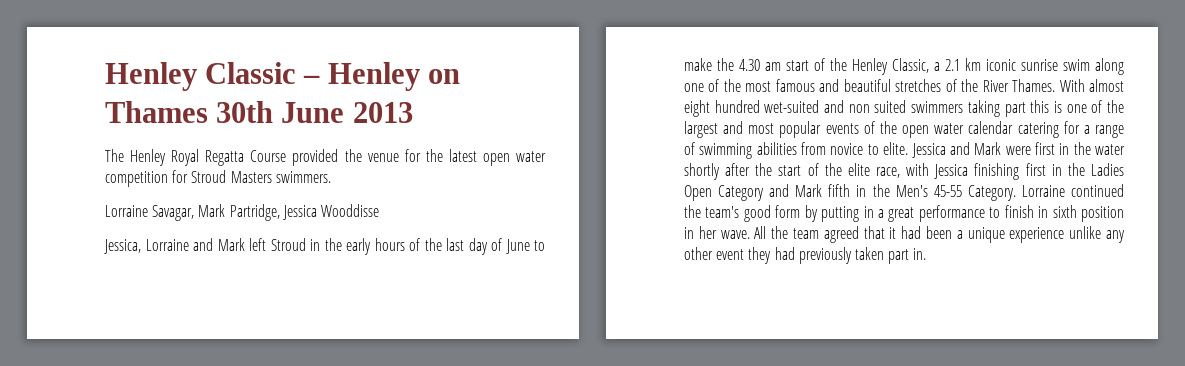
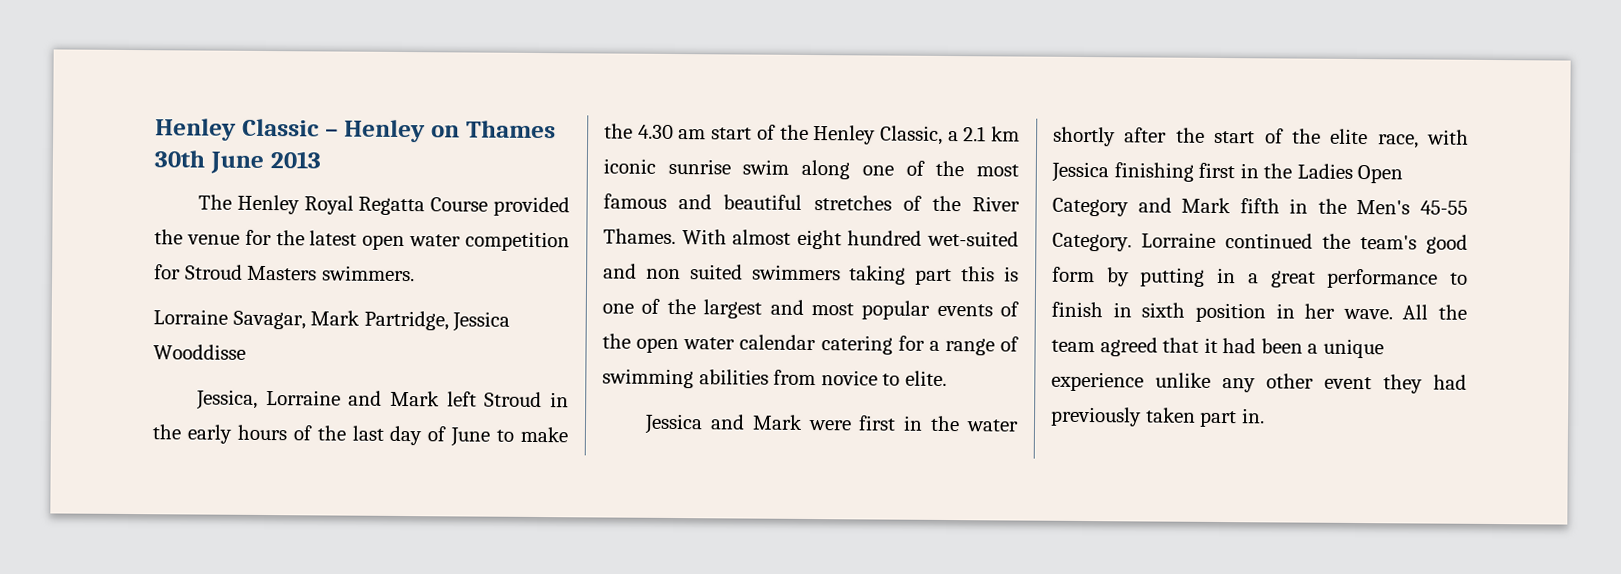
- With almost eight hundred wet-suited and non suited swimmers taking part this is one of the largest and most popular events of the open water calendar catering for a range of swimming abilities from novice to elite. Jessica and Mark were first in the water shortly after the start of the elite race, with Jessica finishing first in the Ladies Open Category and Mark fifth in the Men's 45-55 Category.
+ With almost eight hundred wet-suited and non suited swimmers taking part this is one of the largest and most popular events of the open water calendar catering for a range of swimming abilities from novice to elite.
+ Jessica and Mark were first in the water shortly after the start of the elite race, with Jessica finishing first in the Ladies Open Category and Mark fifth in the Men's 45-55 Category.

